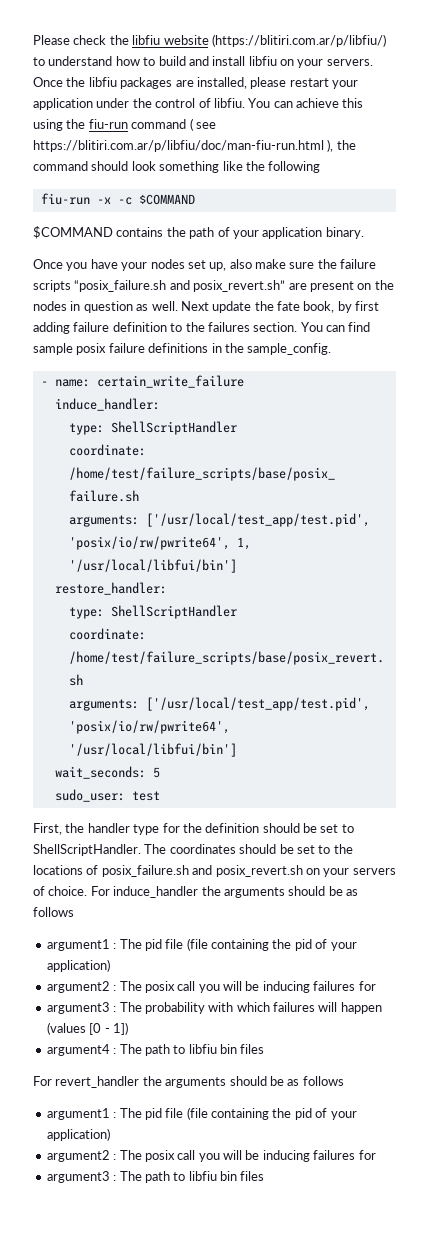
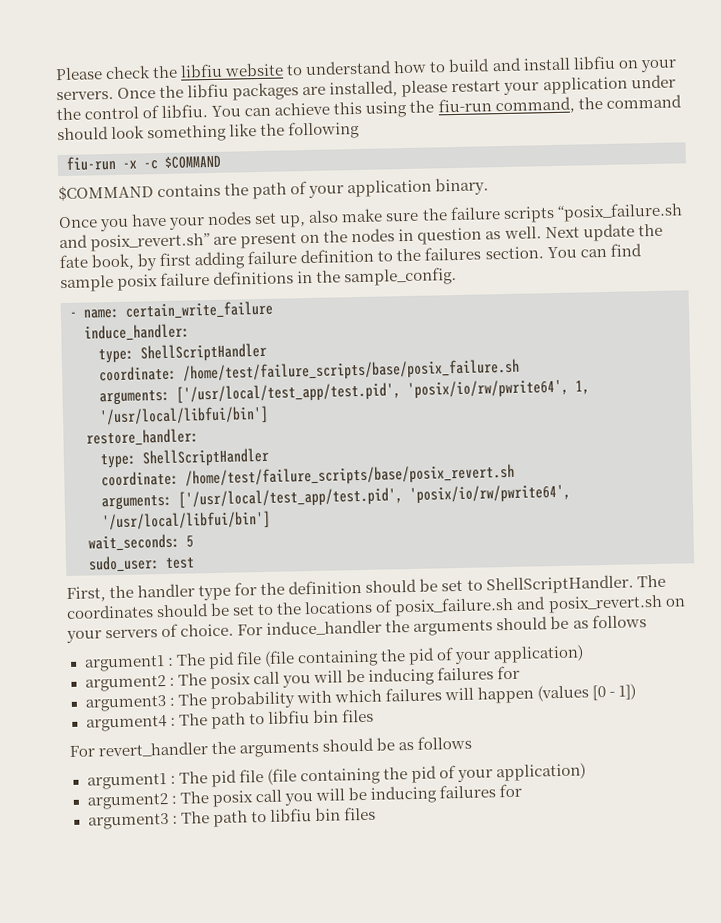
- Please check the libfiu website (https://blitiri.com.ar/p/libfiu/) to understand how to build and install libfiu on your servers.
+ Please check the libfiu website to understand how to build and install libfiu on your servers.
- You can achieve this using the fiu-run command ( see https://blitiri.com.ar/p/libfiu/doc/man-fiu-run.html ), the command should look something like the following
+ You can achieve this using the fiu-run command, the command should look something like the following

